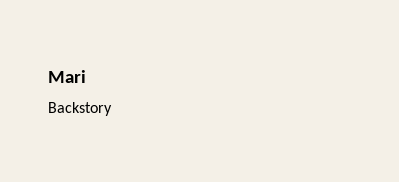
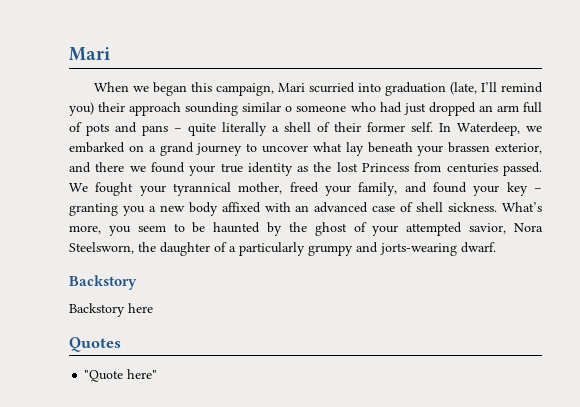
+ When we began this campaign, Mari scurried into graduation (late, I’ll remind you) their approach sounding similar o someone who had just dropped an arm full of pots and pans – quite literally a shell of their former self. In Waterdeep, we embarked on a grand journey to uncover what lay beneath your brassen exterior, and there we found your true identity as the lost Princess from centuries passed. We fought your tyrannical mother, freed your family, and found your key – granting you a new body affixed with an advanced case of shell sickness. What’s more, you seem to be haunted by the ghost of your attempted savior, Nora Steelsworn, the daughter of a particularly grumpy and jorts-wearing dwarf.
  Backstory
+ Backstory here
+ Quotes
+ "Quote here"

